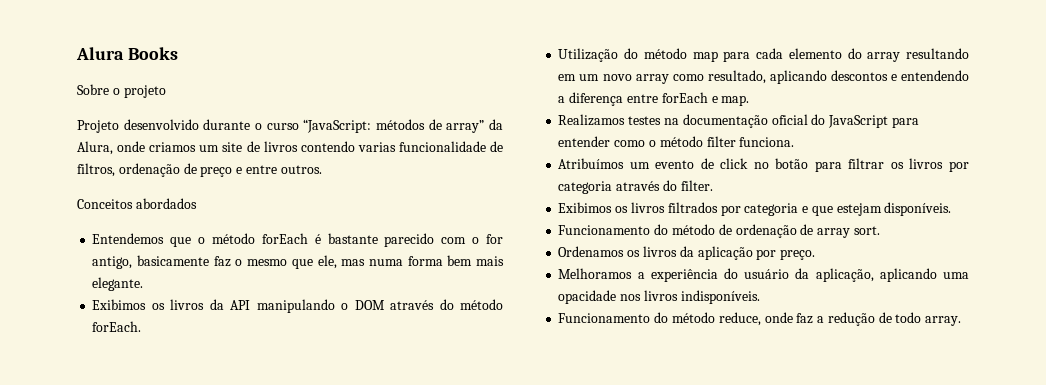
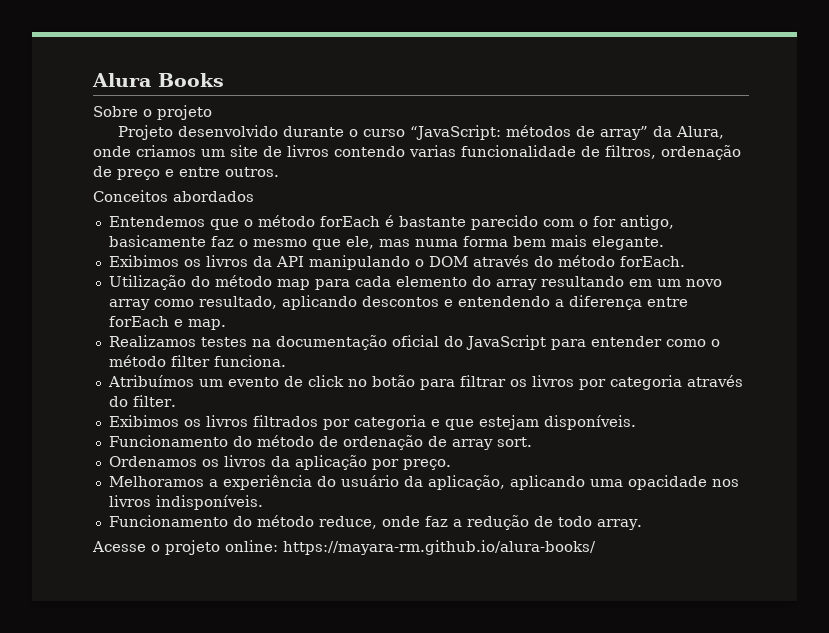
+ Acesse o projeto online: https://mayara-rm.github.io/alura-books/

